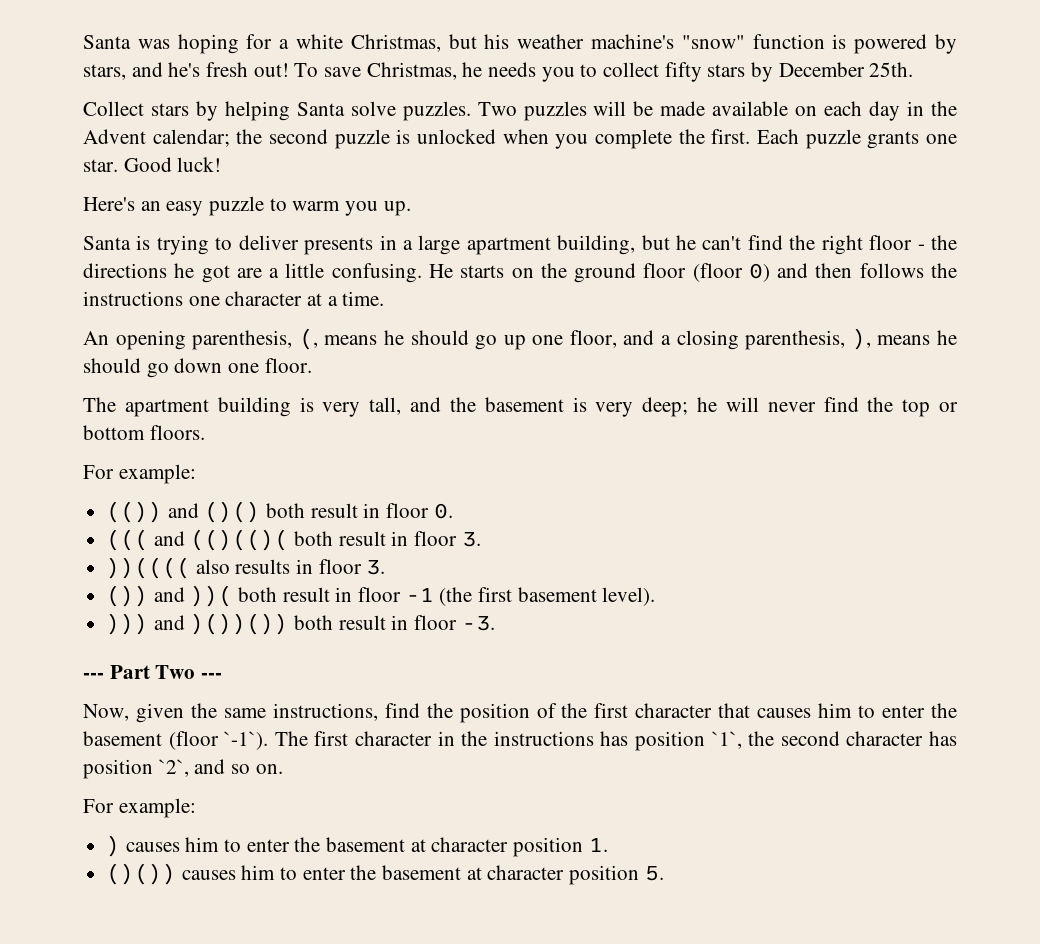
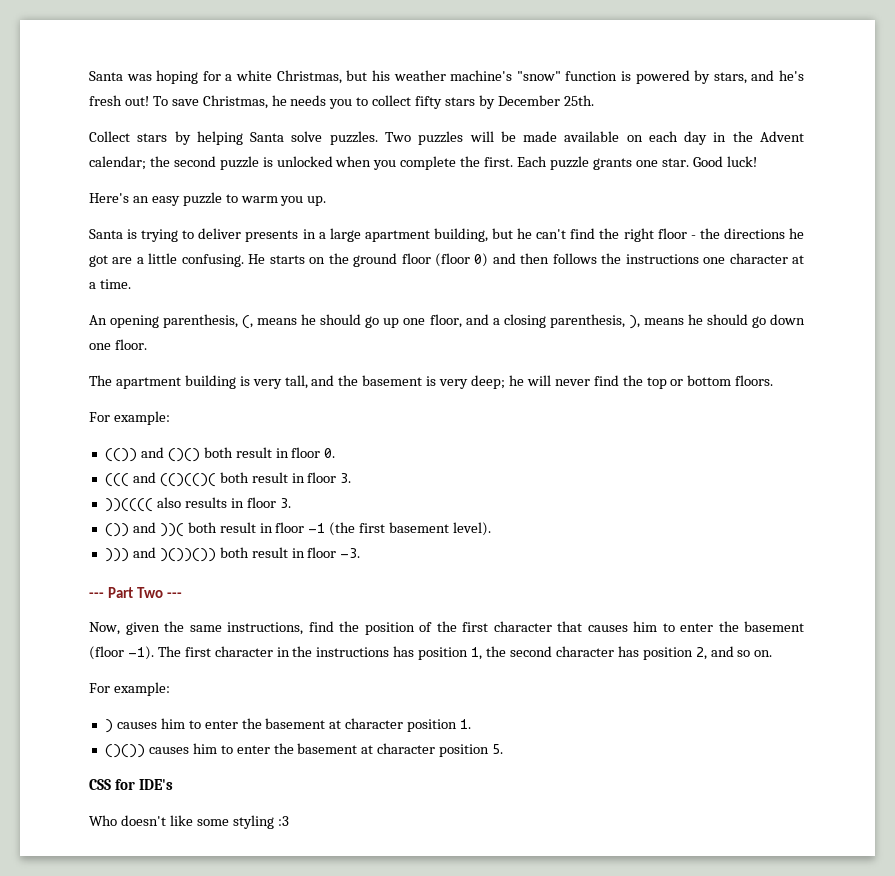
- Now, given the same instructions, find the position of the first character that causes him to enter the basement (floor `-1`).
+ Now, given the same instructions, find the position of the first character that causes him to enter the basement (floor -1).
- The first character in the instructions has position `1`, the second character has position `2`, and so on.
+ The first character in the instructions has position 1, the second character has position 2, and so on.
+ CSS for IDE's
+ Who doesn't like some styling :3

